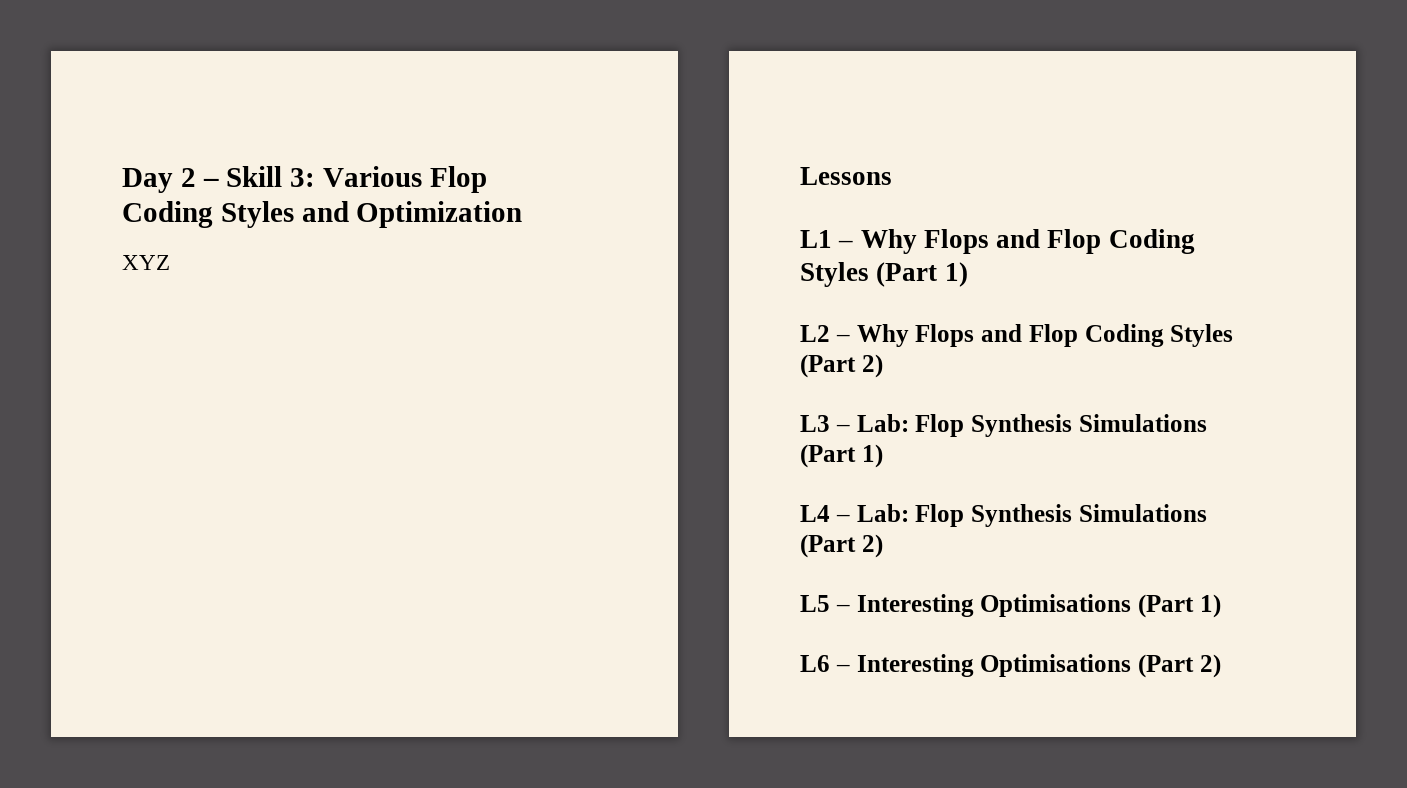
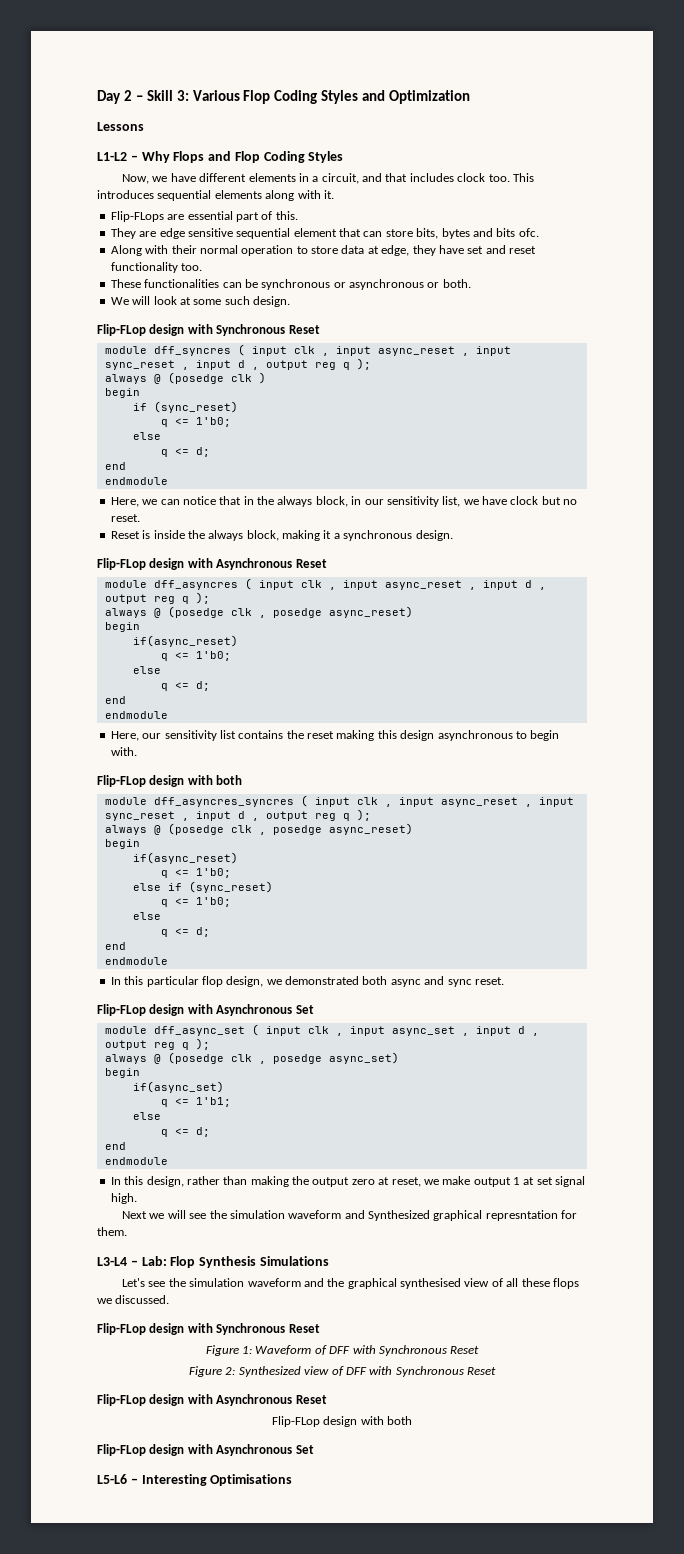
- XYZ
- L1 – Why Flops and Flop Coding Styles (Part 1)
- L2 – Why Flops and Flop Coding Styles (Part 2)
- L3 – Lab: Flop Synthesis Simulations (Part 1)
- L4 – Lab: Flop Synthesis Simulations (Part 2)
- L5 – Interesting Optimisations (Part 1)
- L6 – Interesting Optimisations (Part 2)
+ L1-L2 – Why Flops and Flop Coding Styles
+ Now, we have different elements in a circuit, and that includes clock too. This introduces sequential elements along with it.
+ Flip-FLops are essential part of this.
+ They are edge sensitive sequential element that can store bits, bytes and bits ofc.
+ Along with their normal operation to store data at edge, they have set and reset functionality too.
+ These functionalities can be synchronous or asynchronous or both.
+ We will look at some such design.
+ Flip-FLop design with Synchronous Reset
+ module dff_syncres ( input clk , input async_reset , input sync_reset , input d , output reg q );
+ always @ (posedge clk )
+ begin
+ if (sync_reset)
+ q <= 1'b0;
+ else
+ q <= d;
+ end
+ endmodule
+ Here, we can notice that in the always block, in our sensitivity list, we have clock but no reset.
+ Reset is inside the always block, making it a synchronous design.
+ Flip-FLop design with Asynchronous Reset
+ module dff_asyncres ( input clk , input async_reset , input d , output reg q );
+ always @ (posedge clk , posedge async_reset)
+ begin
+ if(async_reset)
+ q <= 1'b0;
+ else
+ q <= d;
+ end
+ endmodule
+ Here, our sensitivity list contains the reset making this design asynchronous to begin with.
+ Flip-FLop design with both
+ module dff_asyncres_syncres ( input clk , input async_reset , input sync_reset , input d , output reg q );
+ always @ (posedge clk , posedge async_reset)
+ begin
+ if(async_reset)
+ q <= 1'b0;
+ else if (sync_reset)
+ q <= 1'b0;
+ else
+ q <= d;
+ end
+ endmodule
+ In this particular flop design, we demonstrated both async and sync reset.
+ Flip-FLop design with Asynchronous Set
+ module dff_async_set ( input clk , input async_set , input d , output reg q );
+ always @ (posedge clk , posedge async_set)
+ begin
+ if(async_set)
+ q <= 1'b1;
+ else
+ q <= d;
+ end
+ endmodule
+ In this design, rather than making the output zero at reset, we make output 1 at set signal high.
+ Next we will see the simulation waveform and Synthesized graphical represntation for them.
+ L3-L4 – Lab: Flop Synthesis Simulations
+ Let's see the simulation waveform and the graphical synthesised view of all these flops we discussed.
+ Flip-FLop design with Synchronous Reset
+ Figure 1: Waveform of DFF with Synchronous Reset
+ Figure 2: Synthesized view of DFF with Synchronous Reset
+ Flip-FLop design with Asynchronous Reset
+ Flip-FLop design with both
+ Flip-FLop design with Asynchronous Set
+ L5-L6 – Interesting Optimisations

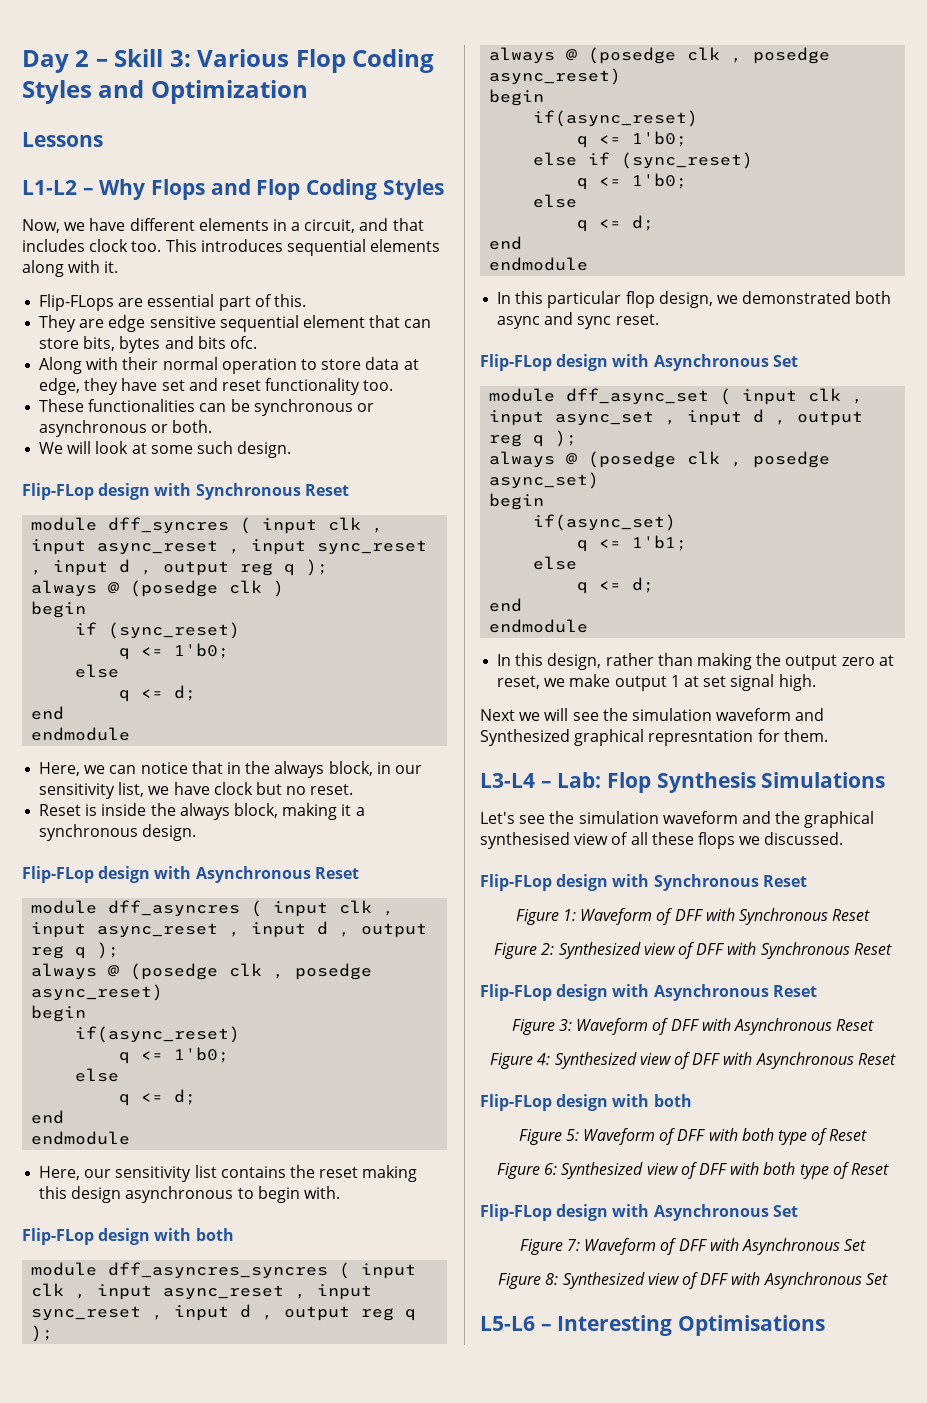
  Figure 2: Synthesized view of DFF with Synchronous Reset
  Flip-FLop design with Asynchronous Reset
+ Figure 3: Waveform of DFF with Asynchronous Reset
+ Figure 4: Synthesized view of DFF with Asynchronous Reset
  Flip-FLop design with both
+ Figure 5: Waveform of DFF with both type of Reset
+ Figure 6: Synthesized view of DFF with both type of Reset
  Flip-FLop design with Asynchronous Set
+ Figure 7: Waveform of DFF with Asynchronous Set
+ Figure 8: Synthesized view of DFF with Asynchronous Set

